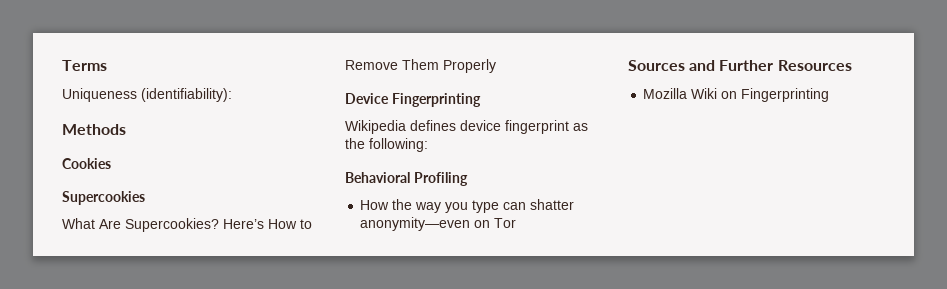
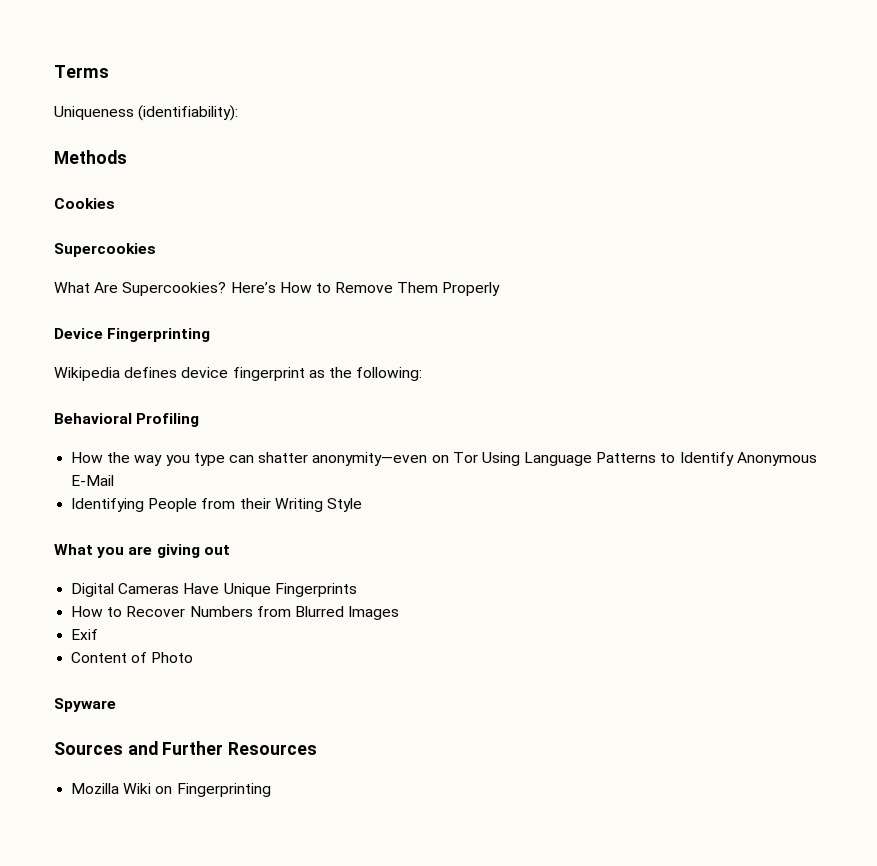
- How the way you type can shatter anonymity—even on Tor
+ How the way you type can shatter anonymity—even on Tor Using Language Patterns to Identify Anonymous E-Mail
+ Identifying People from their Writing Style
+ What you are giving out
+ Digital Cameras Have Unique Fingerprints
+ How to Recover Numbers from Blurred Images
+ Exif
+ Content of Photo
+ Spyware

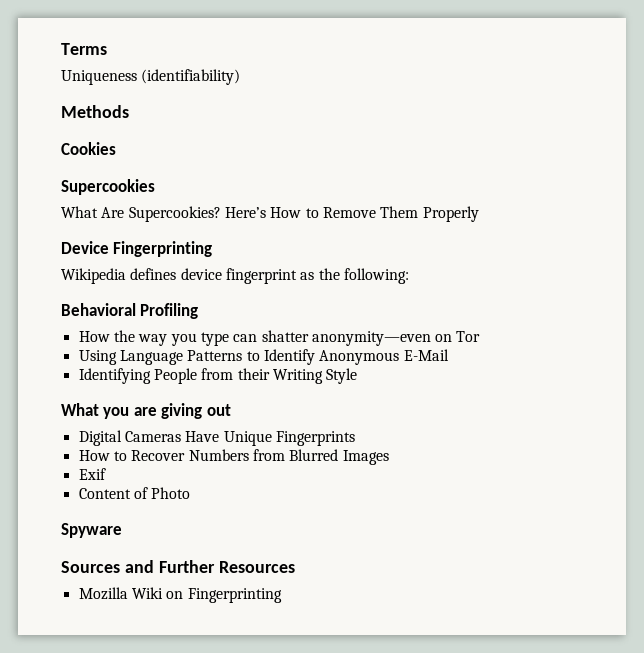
- Uniqueness (identifiability):
+ Uniqueness (identifiability)
- How the way you type can shatter anonymity—even on Tor Using Language Patterns to Identify Anonymous E-Mail
+ How the way you type can shatter anonymity—even on Tor
+ Using Language Patterns to Identify Anonymous E-Mail

